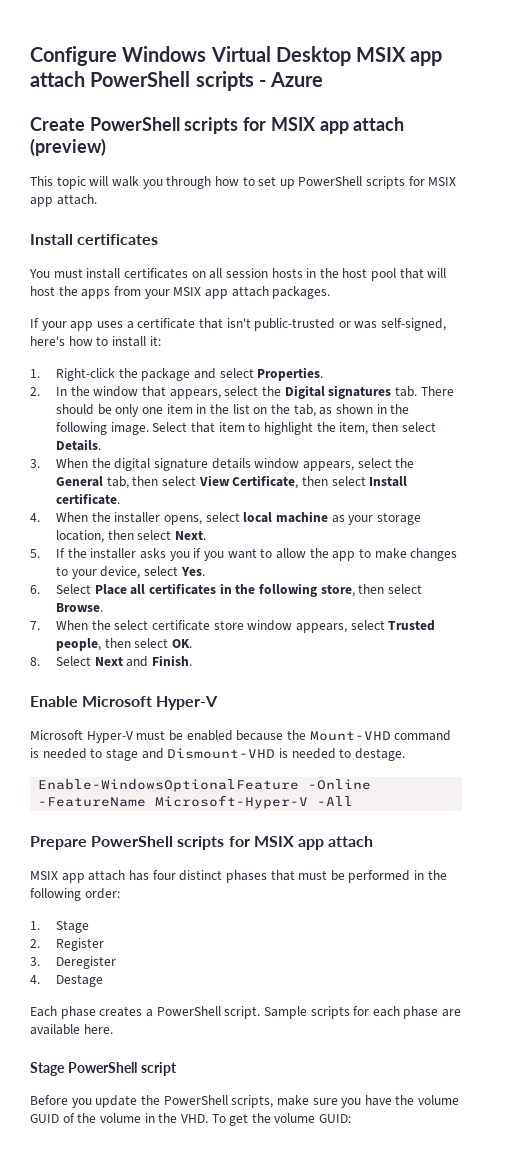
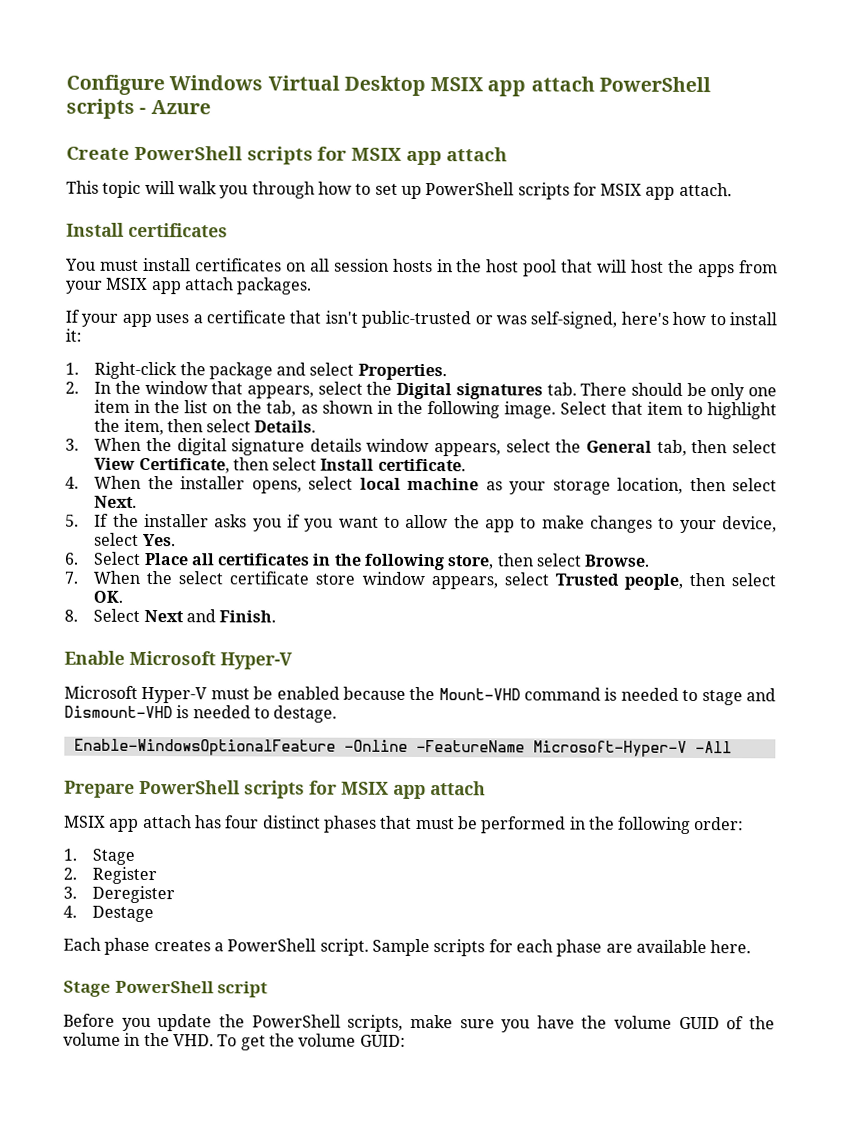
- Create PowerShell scripts for MSIX app attach (preview)
+ Create PowerShell scripts for MSIX app attach

